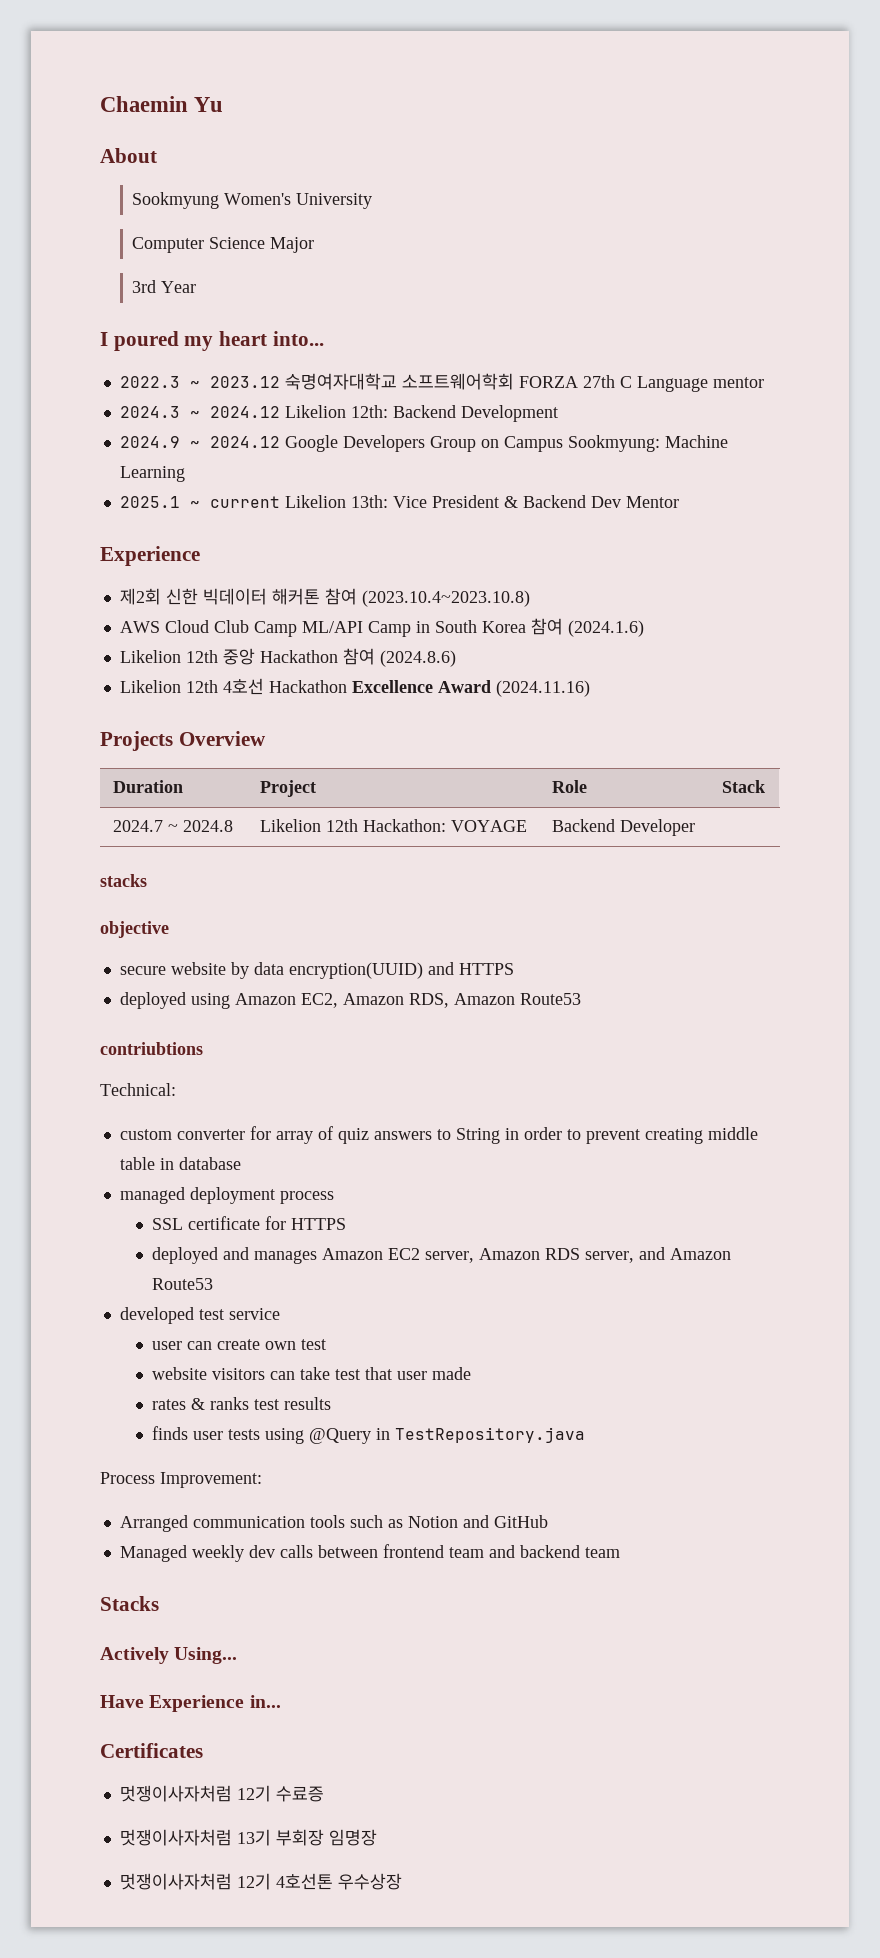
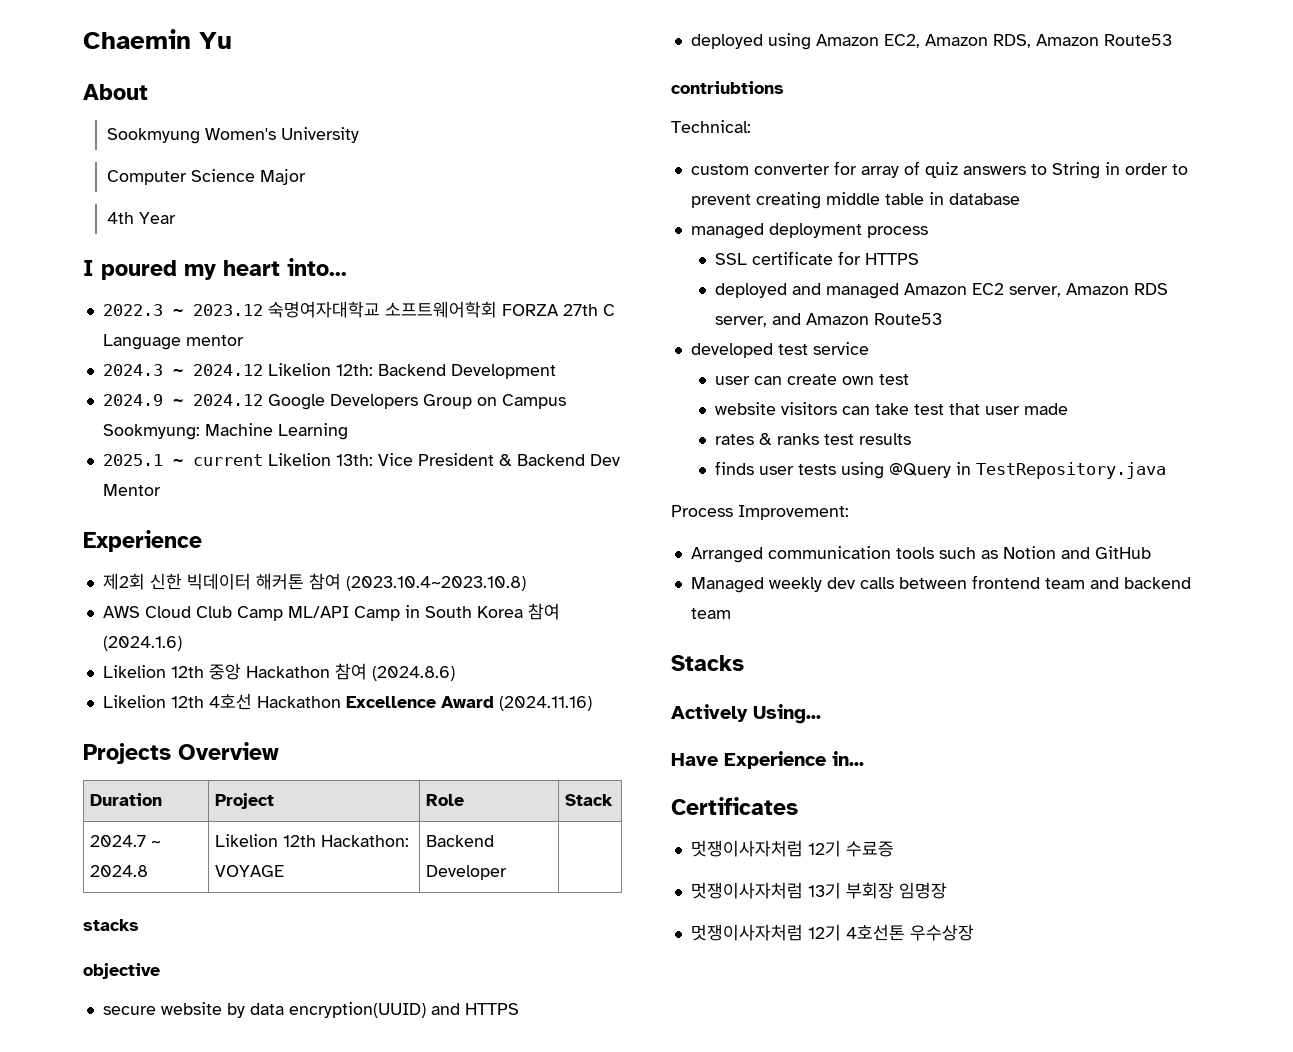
- 3rd Year
+ 4th Year
- deployed and manages Amazon EC2 server, Amazon RDS server, and Amazon Route53
+ deployed and managed Amazon EC2 server, Amazon RDS server, and Amazon Route53

